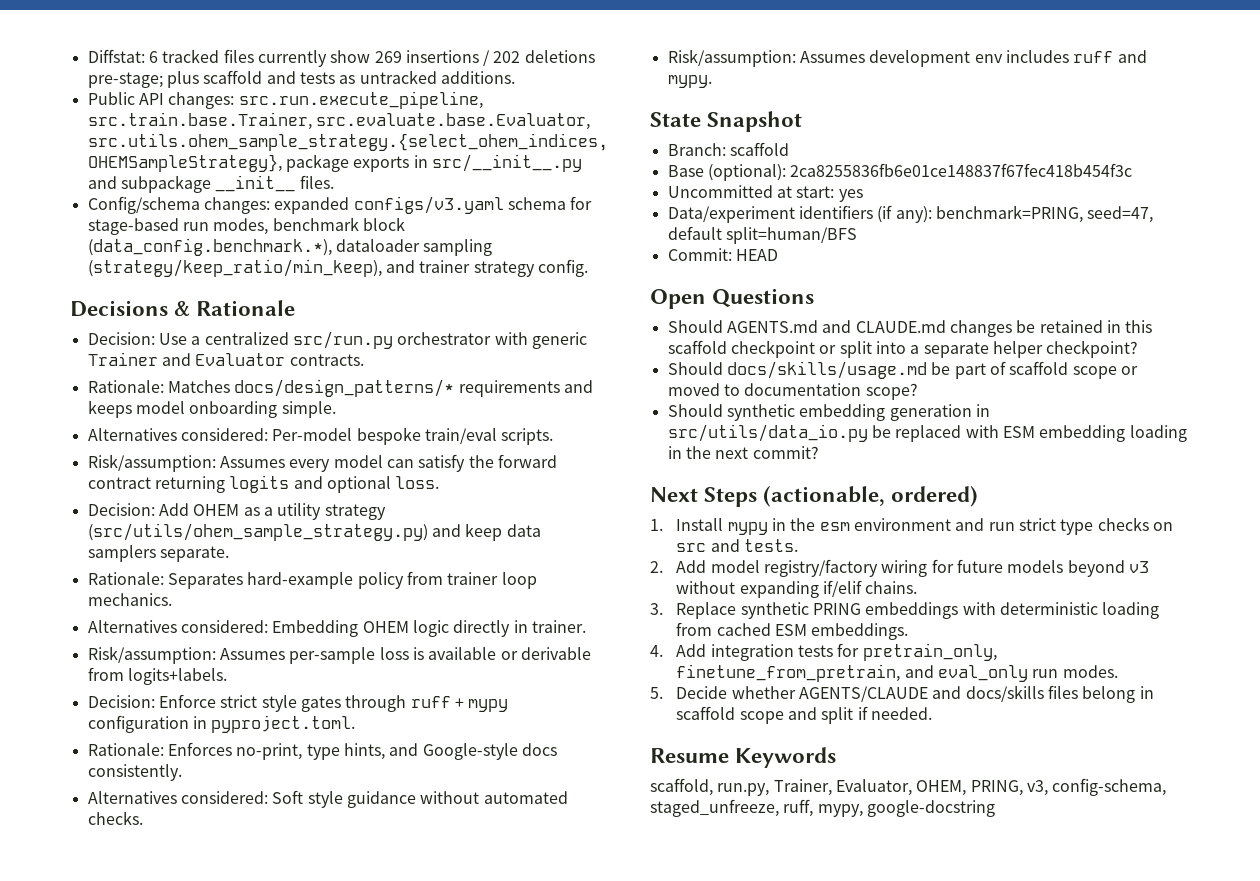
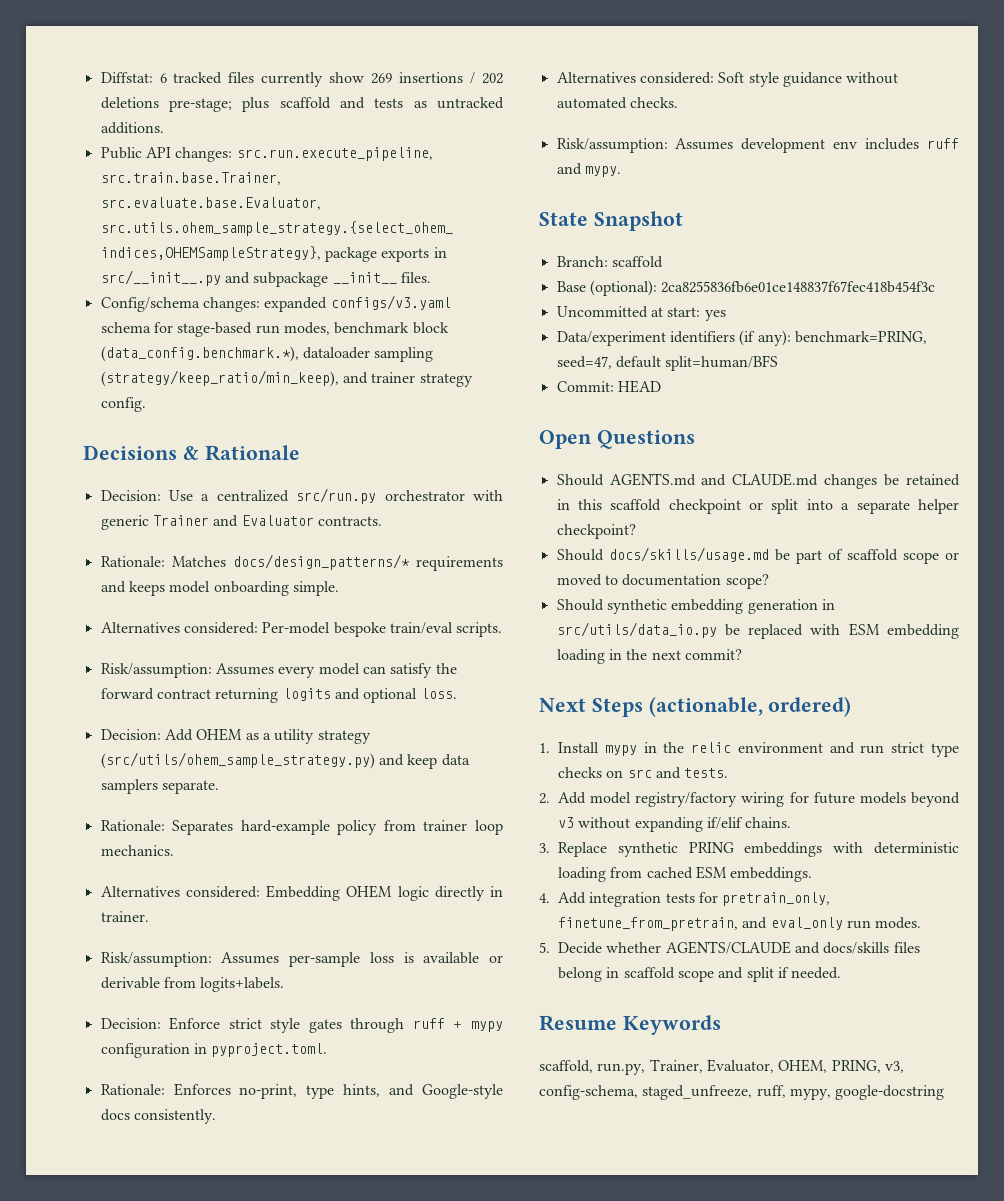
- 1. Install mypy in the esm environment and run strict type checks on src and tests.
+ 1. Install mypy in the relic environment and run strict type checks on src and tests.

